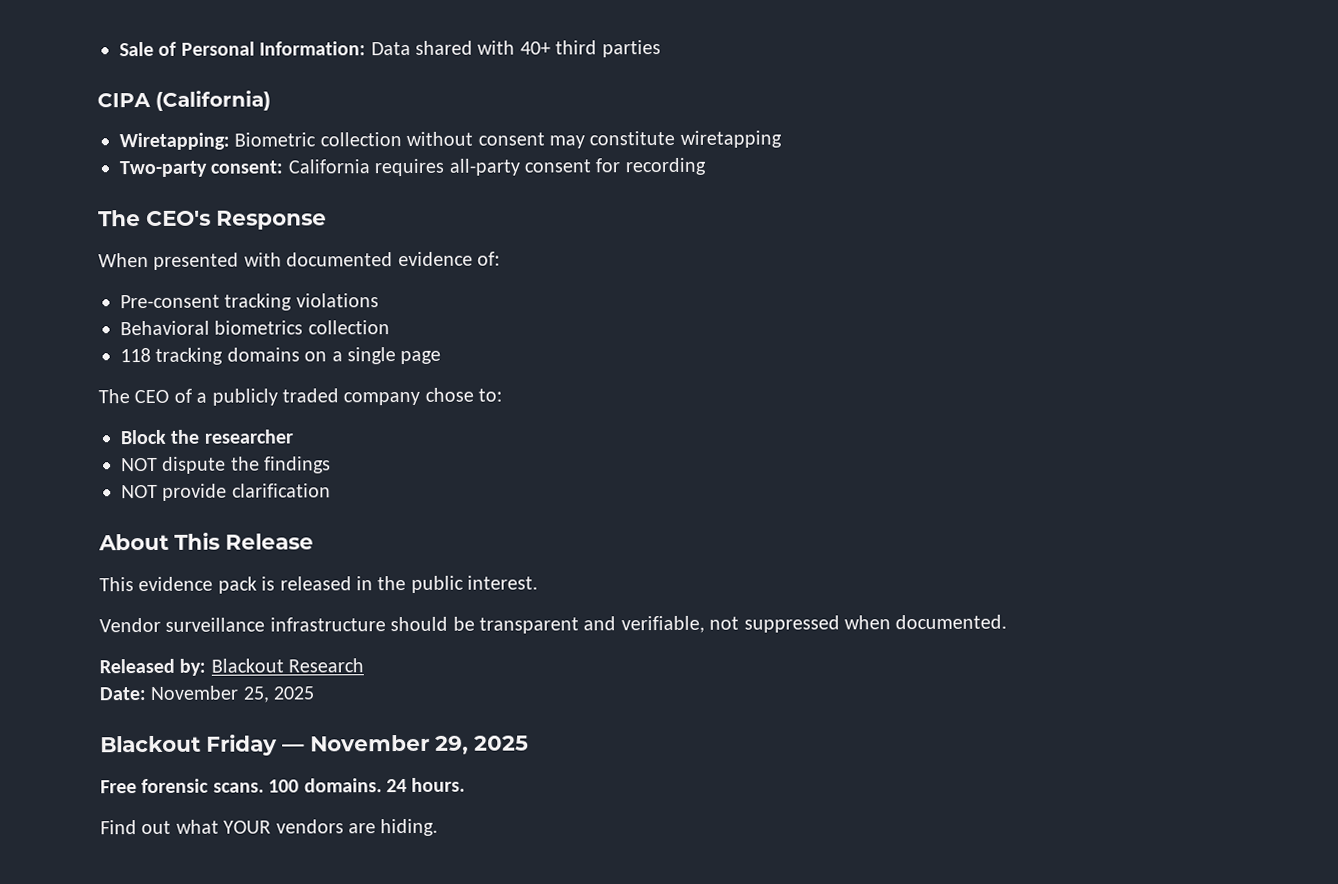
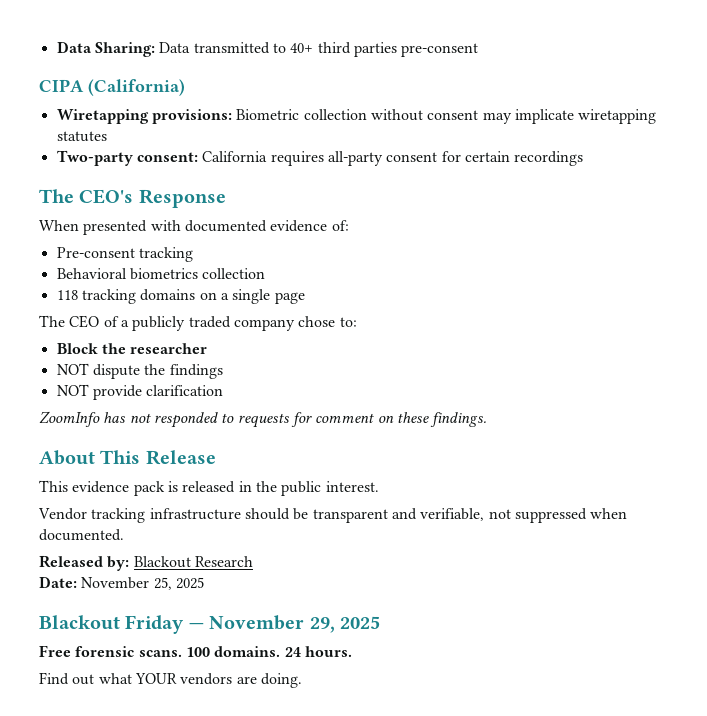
- Sale of Personal Information: Data shared with 40+ third parties
+ Data Sharing: Data transmitted to 40+ third parties pre-consent
- Wiretapping: Biometric collection without consent may constitute wiretapping
+ Wiretapping provisions: Biometric collection without consent may implicate wiretapping statutes
- Two-party consent: California requires all-party consent for recording
+ Two-party consent: California requires all-party consent for certain recordings
- Pre-consent tracking violations
+ Pre-consent tracking
+ ZoomInfo has not responded to requests for comment on these findings.
- Vendor surveillance infrastructure should be transparent and verifiable, not suppressed when documented.
+ Vendor tracking infrastructure should be transparent and verifiable, not suppressed when documented.
- Find out what YOUR vendors are hiding.
+ Find out what YOUR vendors are doing.

